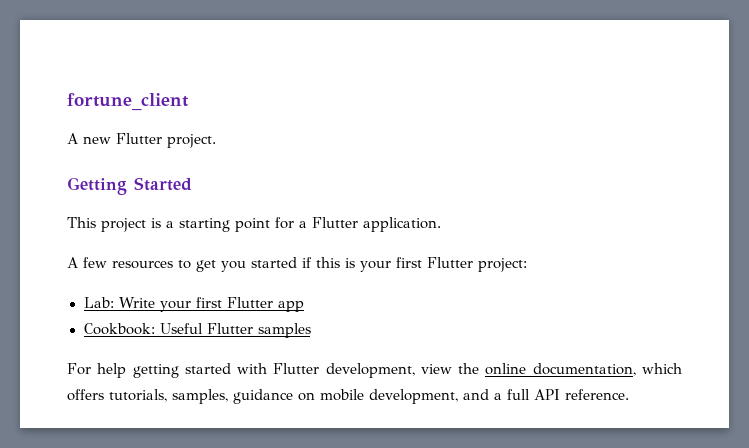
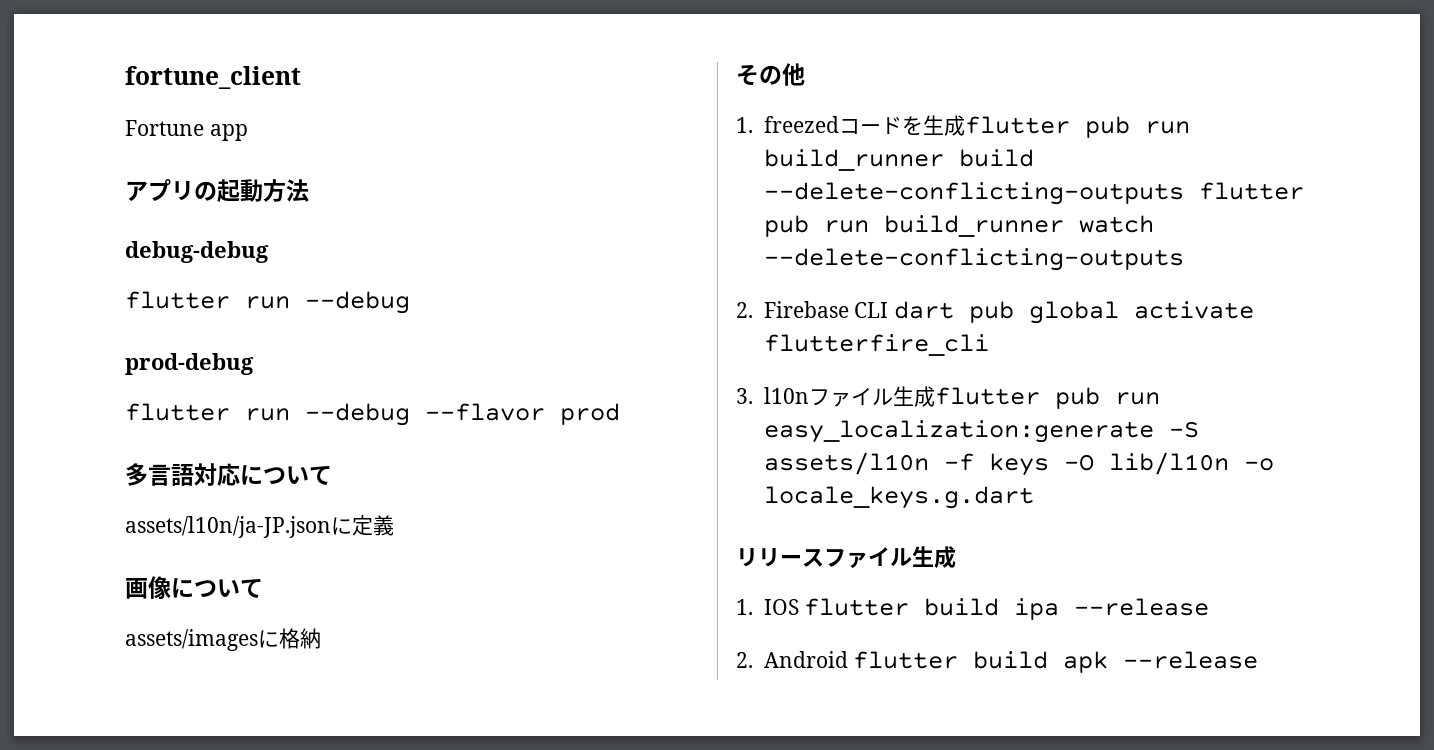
- A new Flutter project.
- Getting Started
- This project is a starting point for a Flutter application.
- A few resources to get you started if this is your first Flutter project:
- Lab: Write your first Flutter app
- Cookbook: Useful Flutter samples
- For help getting started with Flutter development, view the online documentation, which offers tutorials, samples, guidance on mobile development, and a full API reference.
+ Fortune app
+ アプリの起動方法
+ debug-debug
+ flutter run --debug
+ prod-debug
+ flutter run --debug --flavor prod
+ 多言語対応について
+ assets/l10n/ja-JP.jsonに定義
+ 画像について
+ assets/imagesに格納
+ その他
+ 1. freezedコードを生成flutter pub run build_runner build --delete-conflicting-outputs flutter pub run build_runner watch --delete-conflicting-outputs
+ 2. Firebase CLI dart pub global activate flutterfire_cli
+ 3. l10nファイル生成flutter pub run easy_localization:generate -S assets/l10n -f keys -O lib/l10n -o locale_keys.g.dart
+ リリースファイル生成
+ 1. IOS flutter build ipa --release
+ 2. Android flutter build apk --release

